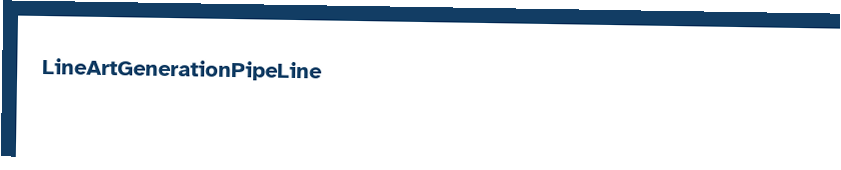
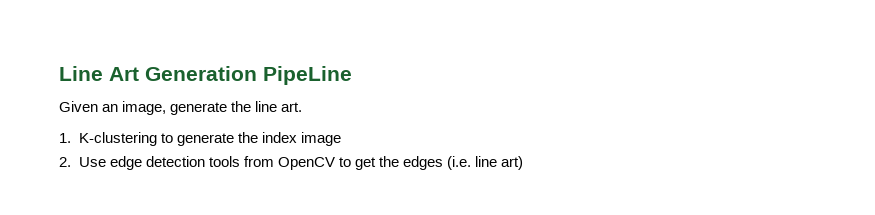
- LineArtGenerationPipeLine
+ Line Art Generation PipeLine
+ Given an image, generate the line art.
+ 1. K-clustering to generate the index image
+ 2. Use edge detection tools from OpenCV to get the edges (i.e. line art)

